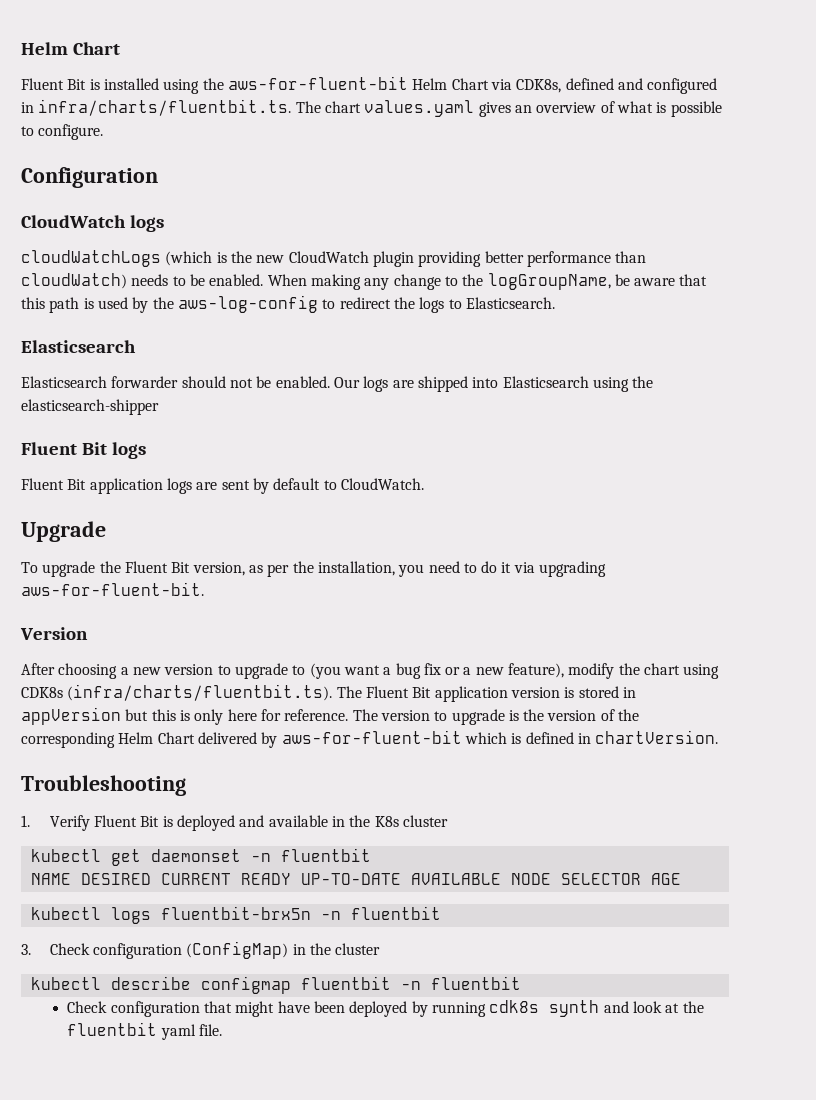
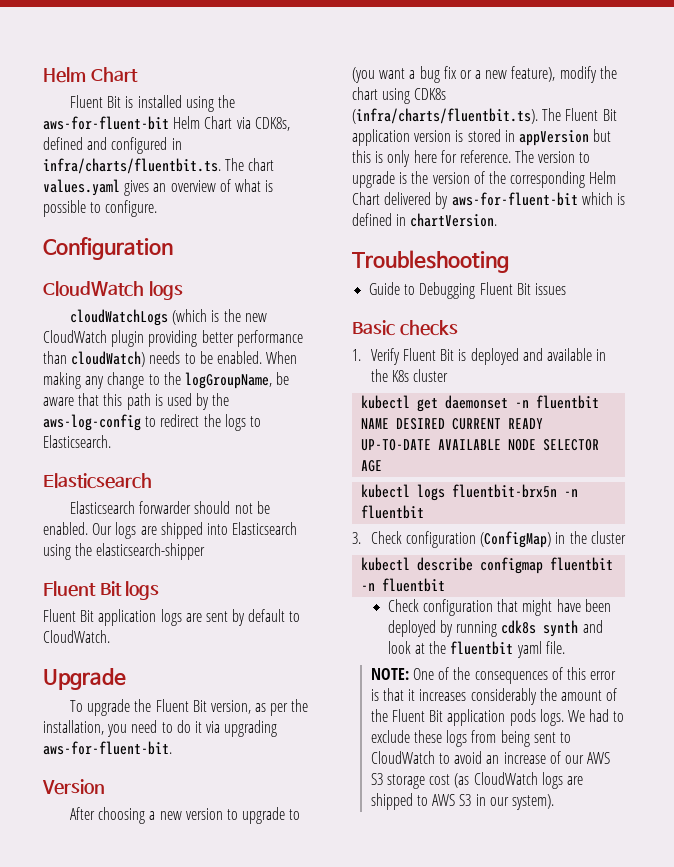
+ Guide to Debugging Fluent Bit issues
+ Basic checks
+ NOTE: One of the consequences of this error is that it increases considerably the amount of the Fluent Bit application pods logs. We had to exclude these logs from being sent to CloudWatch to avoid an increase of our AWS S3 storage cost (as CloudWatch logs are shipped to AWS S3 in our system).

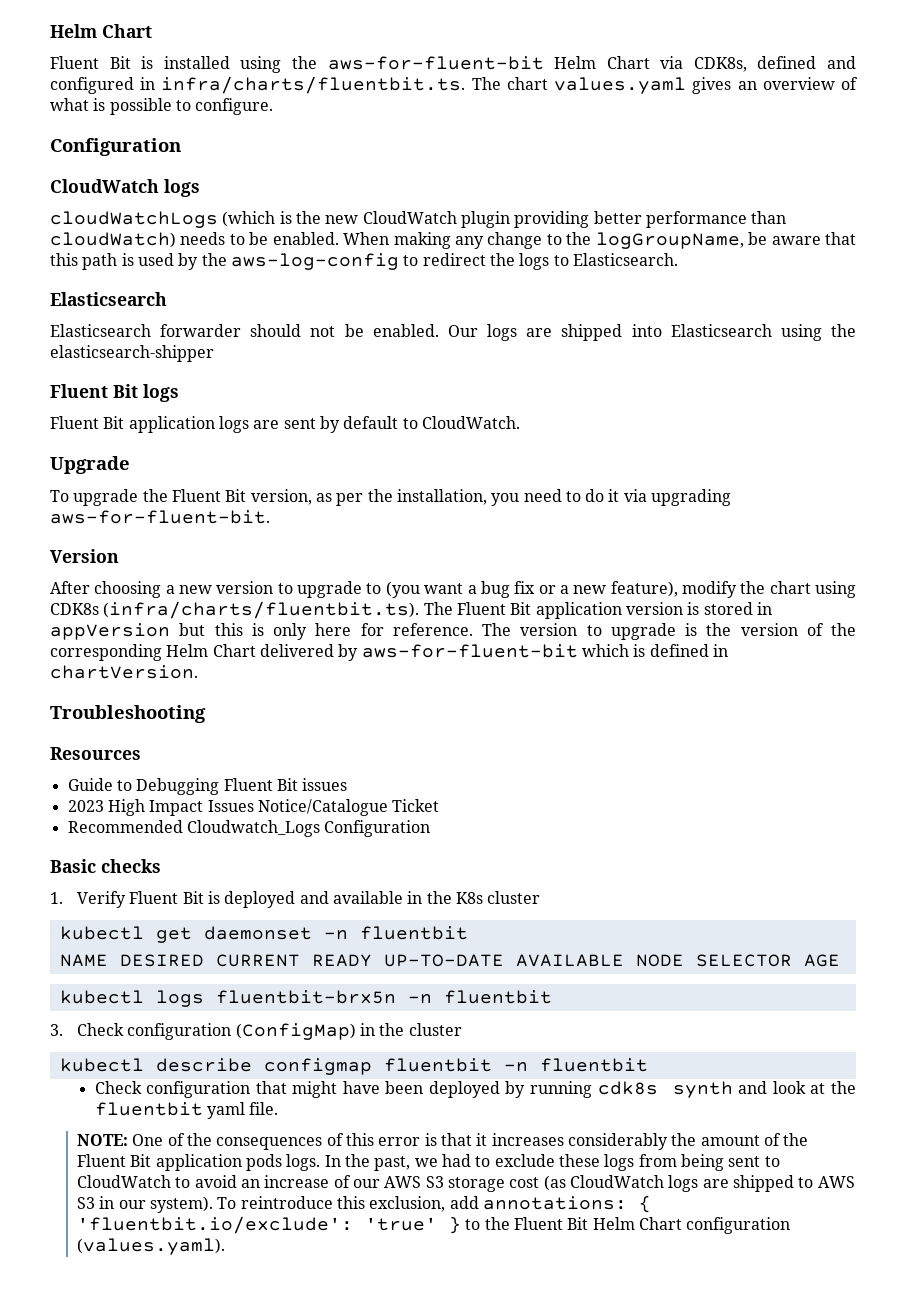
+ Resources
+ 2023 High Impact Issues Notice/Catalogue Ticket
+ Recommended Cloudwatch_Logs Configuration
- We had to exclude these logs from being sent to CloudWatch to avoid an increase of our AWS S3 storage cost (as CloudWatch logs are shipped to AWS S3 in our system).
+ In the past, we had to exclude these logs from being sent to CloudWatch to avoid an increase of our AWS S3 storage cost (as CloudWatch logs are shipped to AWS S3 in our system).
+ To reintroduce this exclusion, add annotations: { 'fluentbit.io/exclude': 'true' } to the Fluent Bit Helm Chart configuration (values.yaml).

